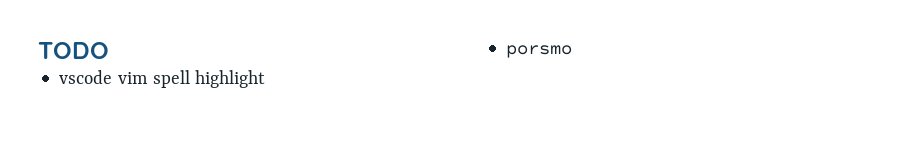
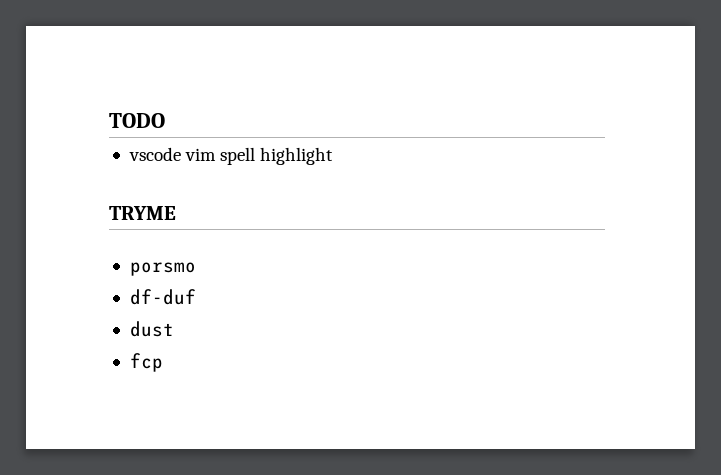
+ TRYME
+ df-duf
+ dust
+ fcp

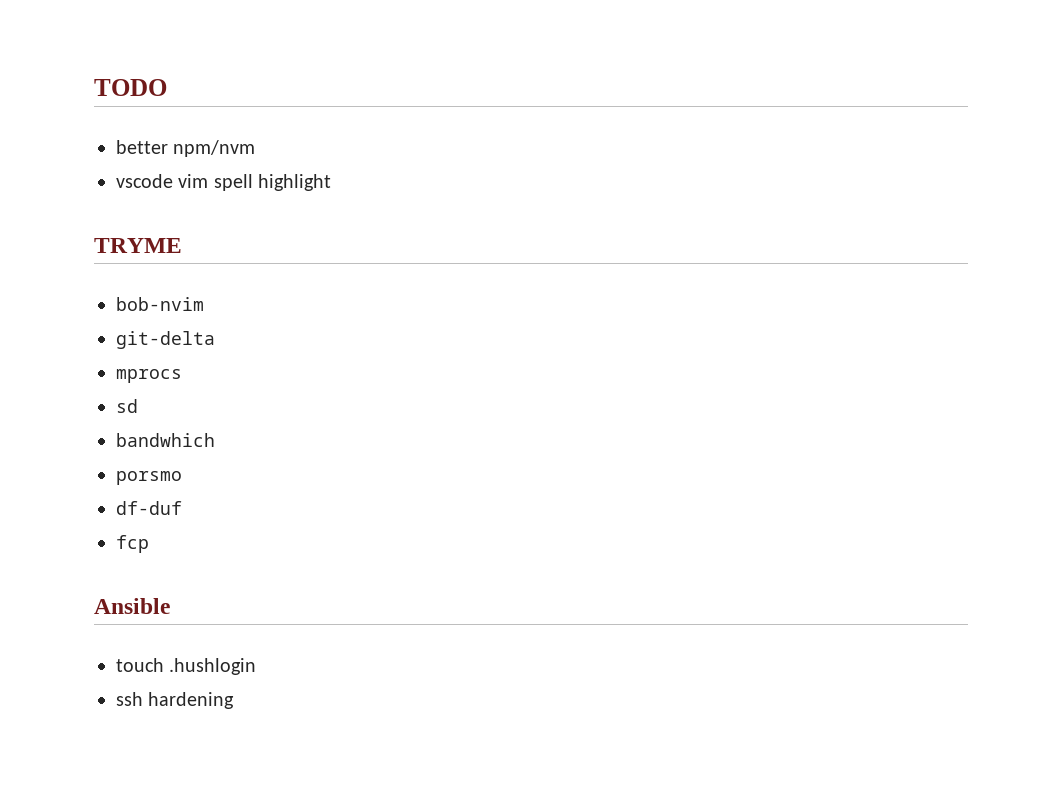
+ better npm/nvm
+ bob-nvim
+ git-delta
+ mprocs
+ sd
+ bandwhich
  porsmo
  df-duf
- dust
  fcp
+ Ansible
+ touch .hushlogin
+ ssh hardening

